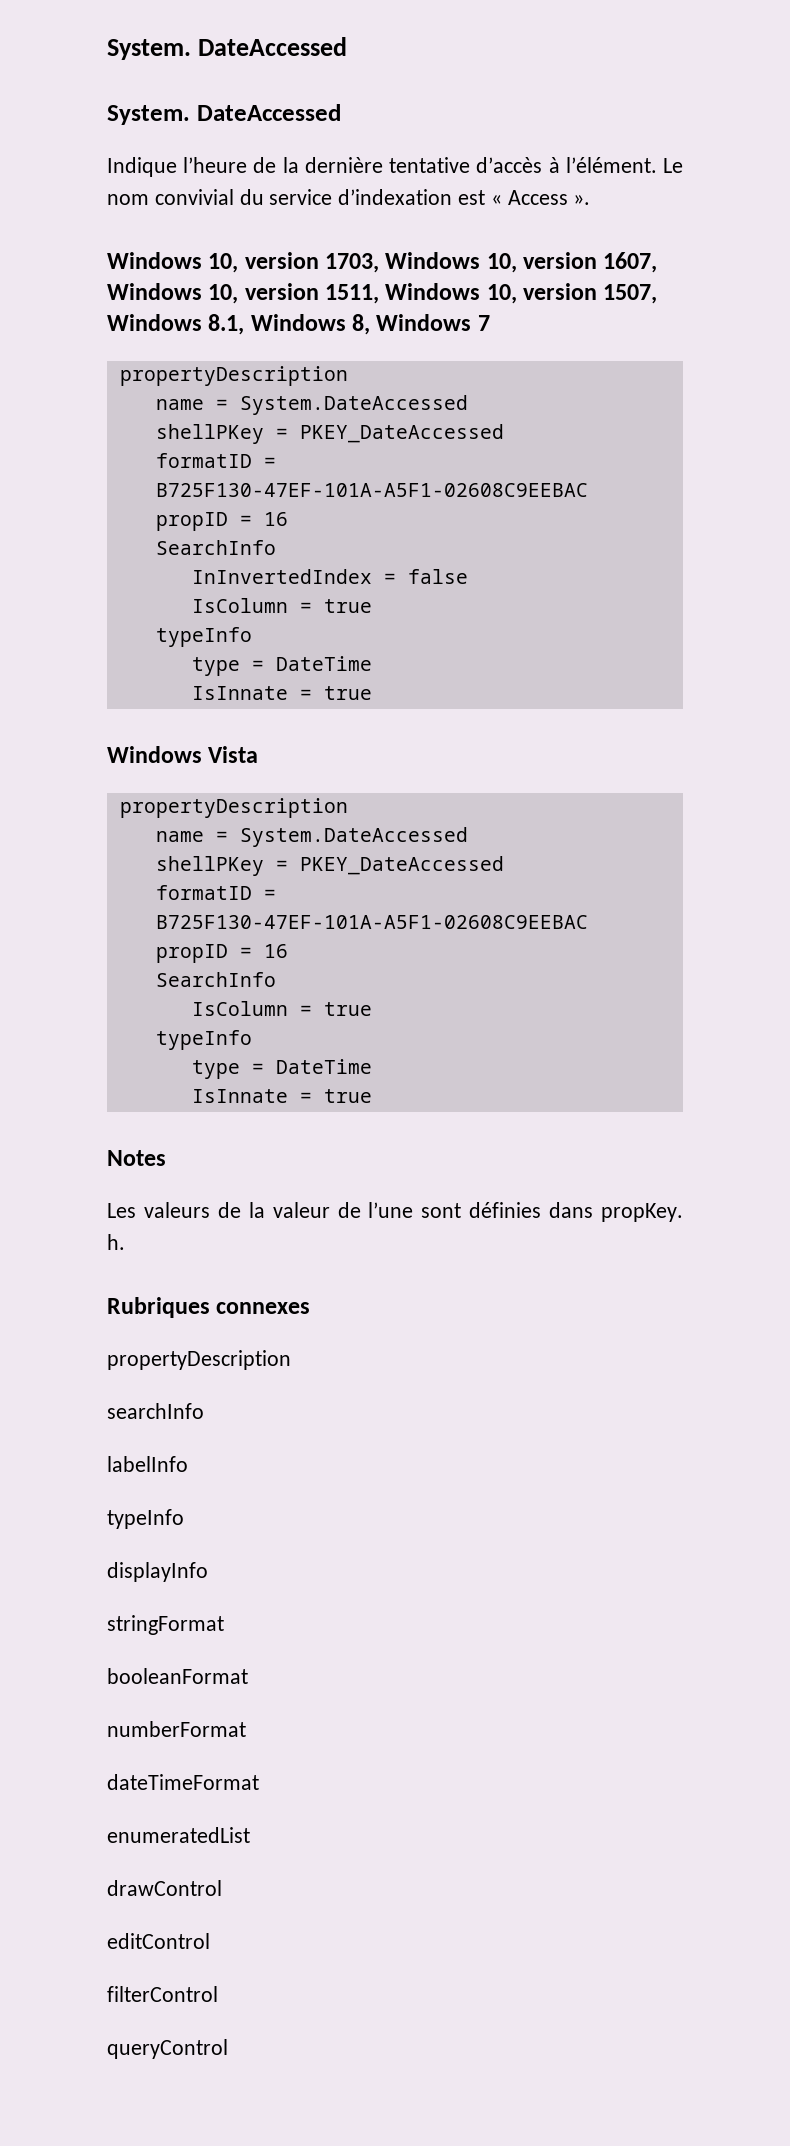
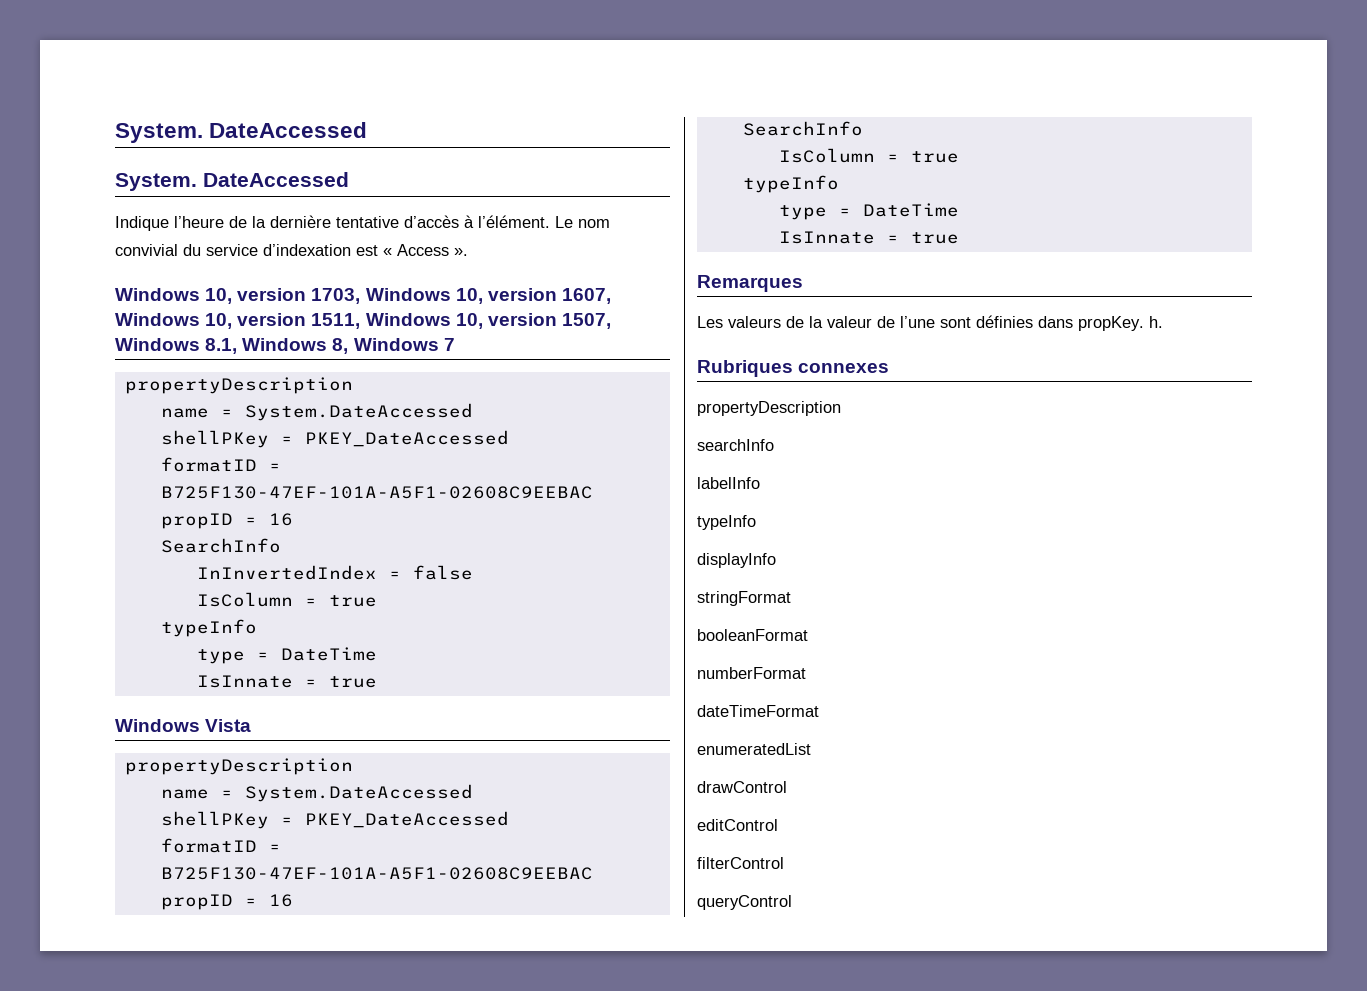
- Notes
+ Remarques

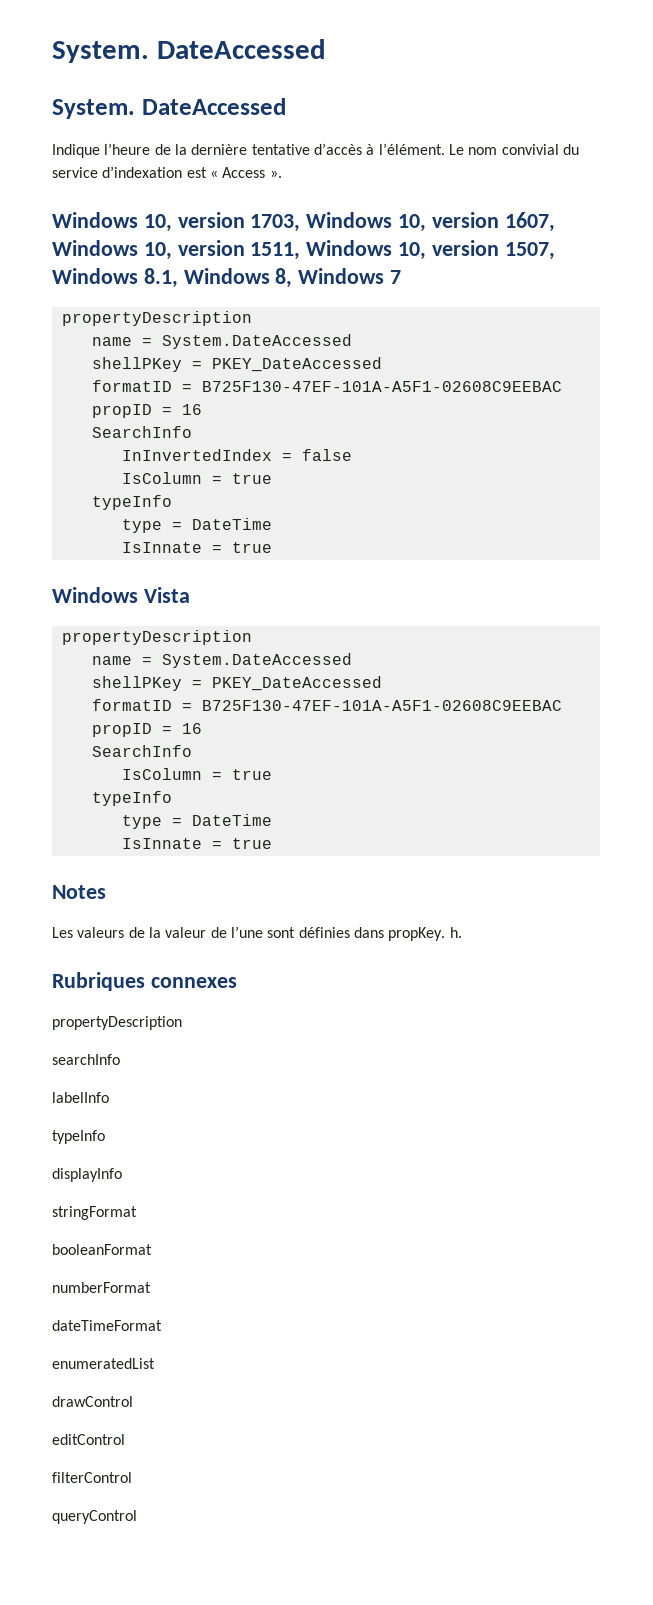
- Remarques
+ Notes

